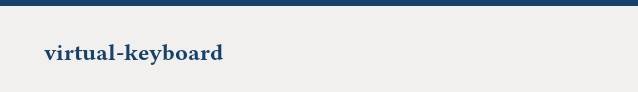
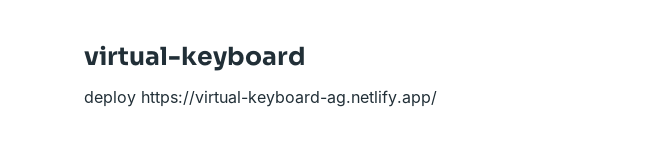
+ deploy https://virtual-keyboard-ag.netlify.app/

